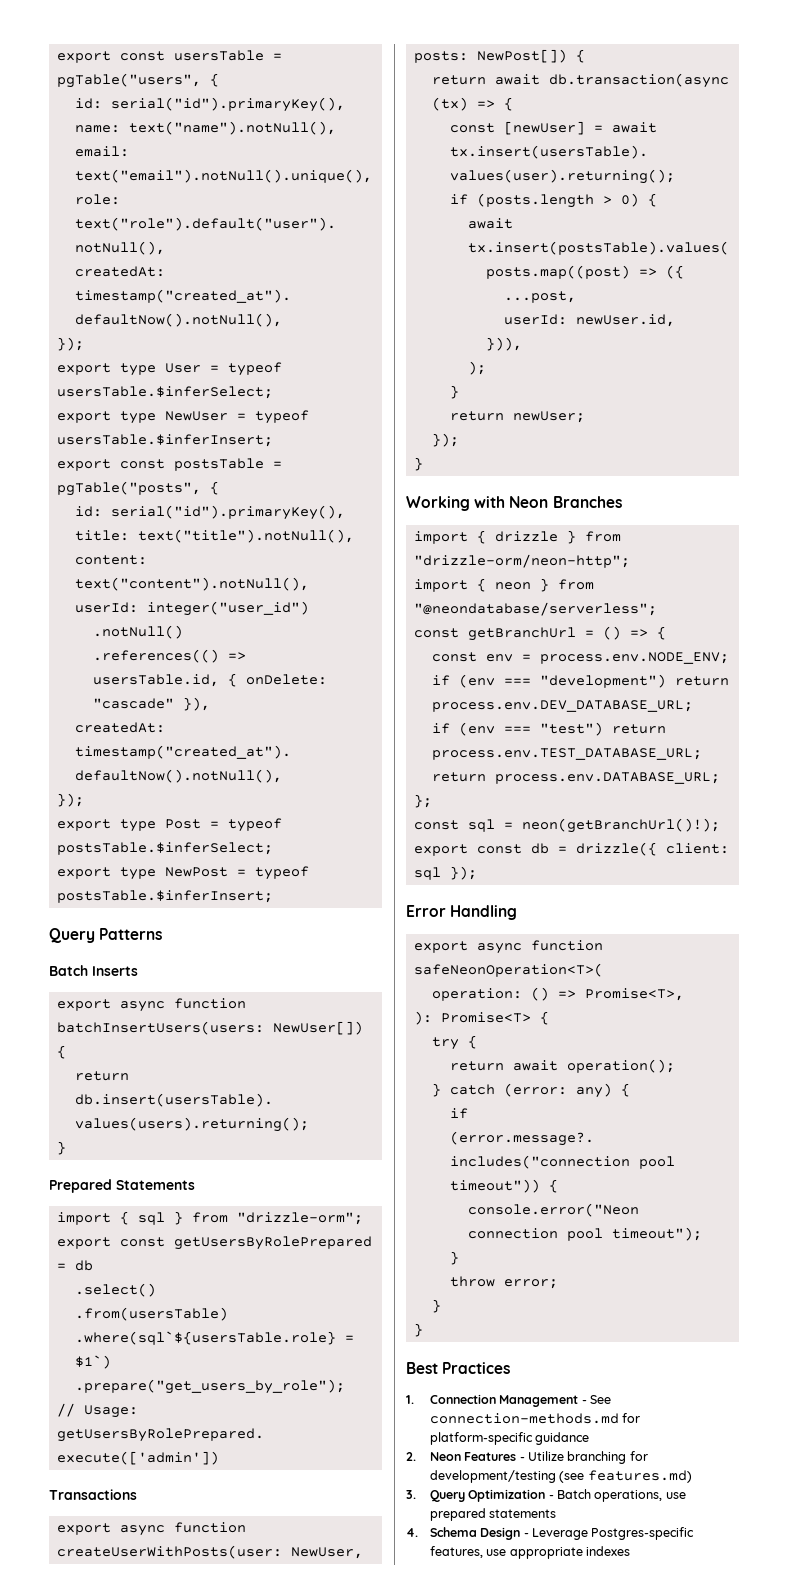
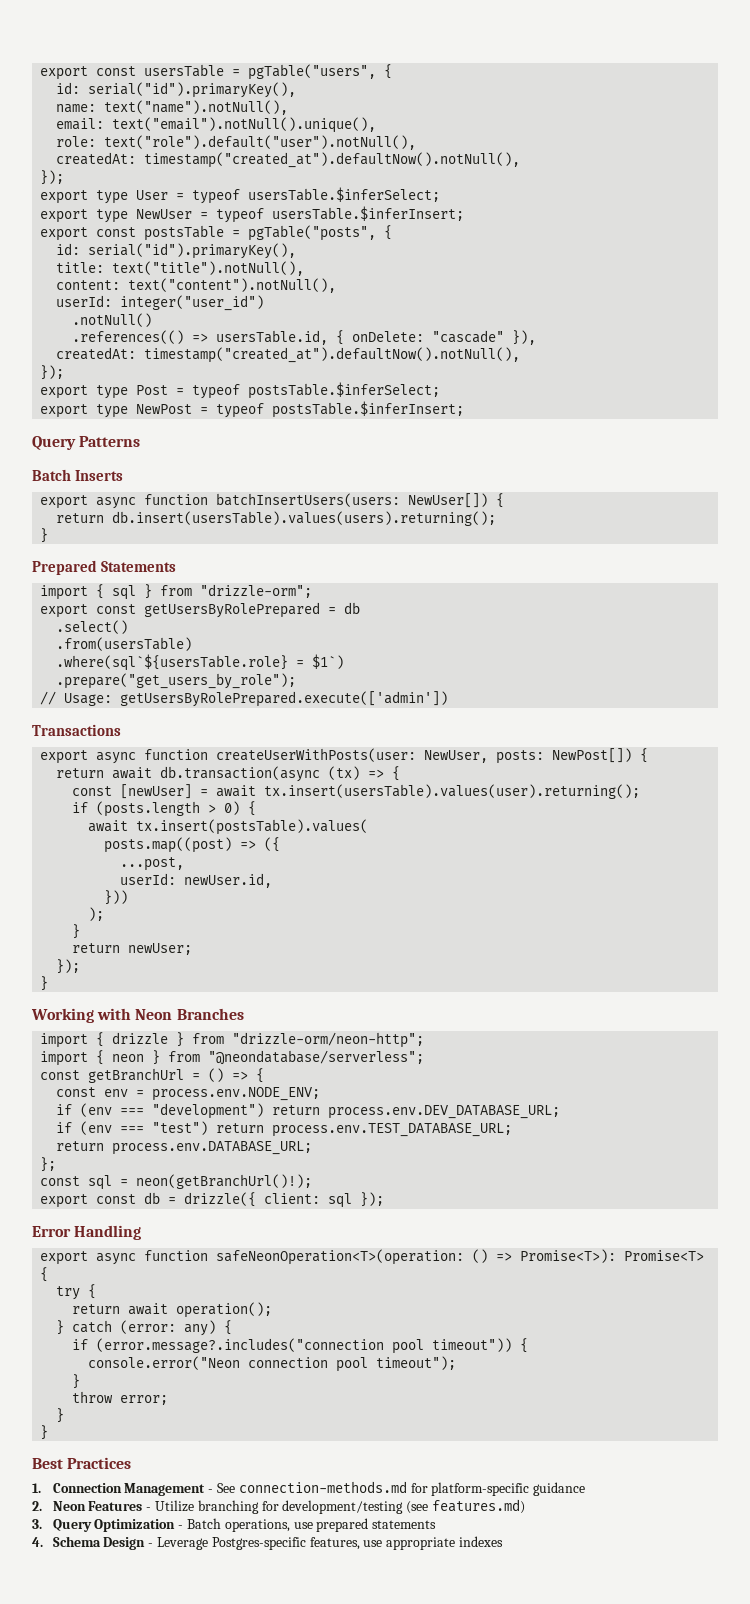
- })),
+ }))
- export async function safeNeonOperation<T>(
- operation: () => Promise<T>,
- ): Promise<T> {
+ export async function safeNeonOperation<T>(operation: () => Promise<T>): Promise<T> {

